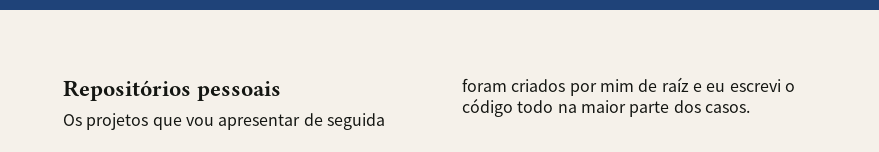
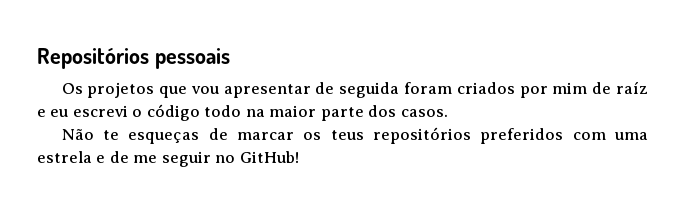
+ Não te esqueças de marcar os teus repositórios preferidos com uma estrela e de me seguir no GitHub!

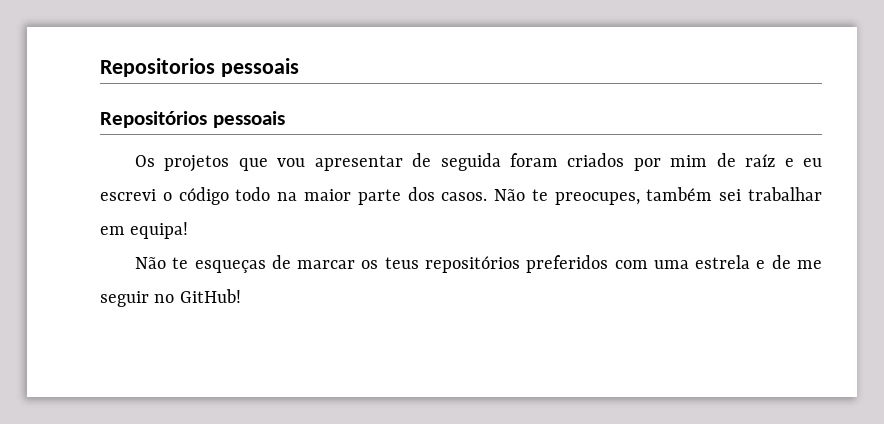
+ Repositorios pessoais
+ Não te preocupes, também sei trabalhar em equipa!

